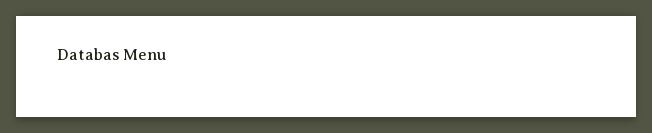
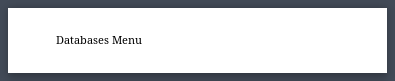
- Databas Menu
+ Databases Menu

